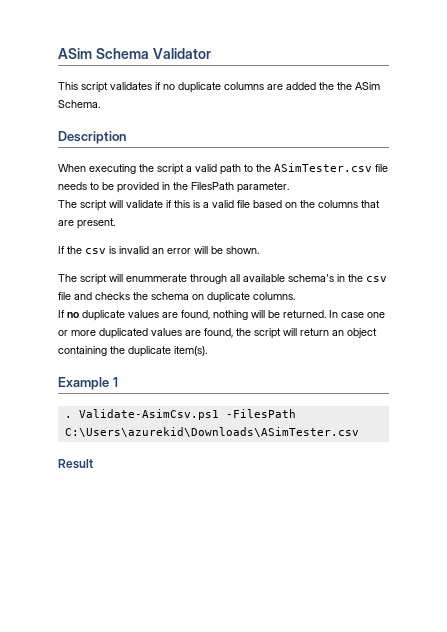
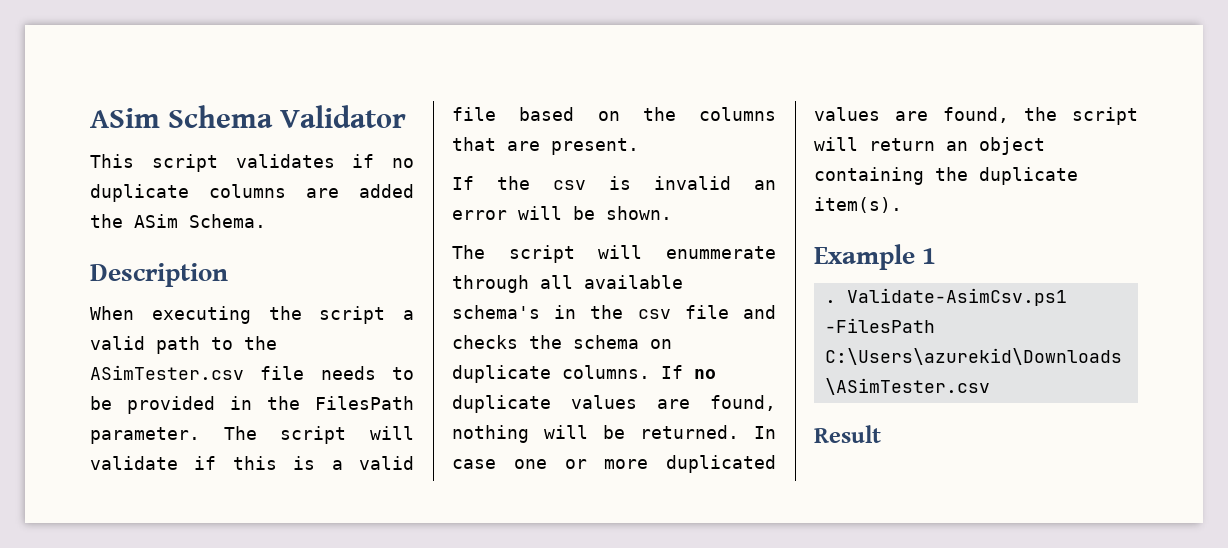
- This script validates if no duplicate columns are added the the ASim Schema.
+ This script validates if no duplicate columns are added the ASim Schema.
- When executing the script a valid path to the ASimTester.csv file needs to be provided in the FilesPath parameter.
- The script will validate if this is a valid file based on the columns that are present.
+ When executing the script a valid path to the ASimTester.csv file needs to be provided in the FilesPath parameter. The script will validate if this is a valid file based on the columns that are present.
- The script will enummerate through all available schema's in the csv file and checks the schema on duplicate columns.
- If no duplicate values are found, nothing will be returned.
+ The script will enummerate through all available schema's in the csv file and checks the schema on duplicate columns. If no duplicate values are found, nothing will be returned.

